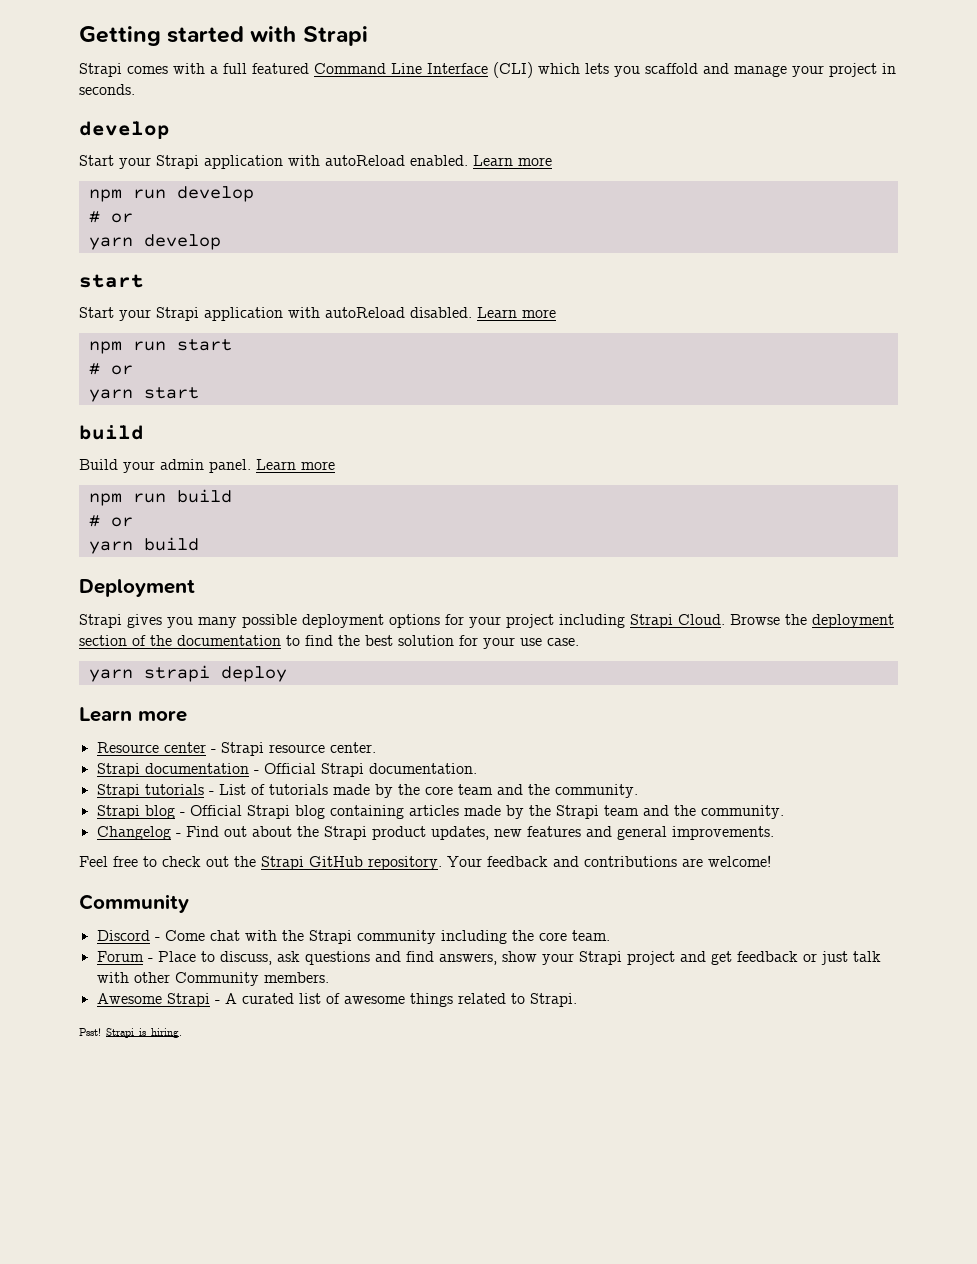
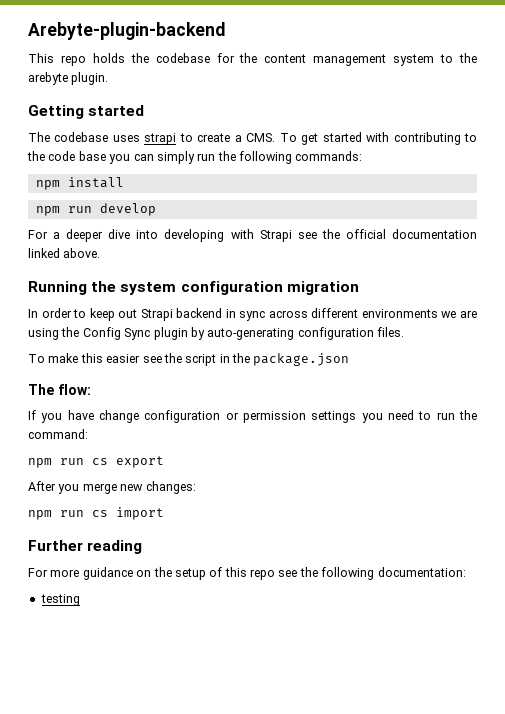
- Getting started with Strapi
- Strapi comes with a full featured Command Line Interface (CLI) which lets you scaffold and manage your project in seconds.
- develop
- Start your Strapi application with autoReload enabled. Learn more
+ Arebyte-plugin-backend
+ This repo holds the codebase for the content management system to the arebyte plugin.
+ Getting started
+ The codebase uses strapi to create a CMS. To get started with contributing to the code base you can simply run the following commands:
+ npm install
  npm run develop
- # or
- yarn develop
- start
- Start your Strapi application with autoReload disabled. Learn more
- npm run start
- # or
- yarn start
- build
- Build your admin panel. Learn more
- npm run build
- # or
- yarn build
- Deployment
- Strapi gives you many possible deployment options for your project including Strapi Cloud. Browse the deployment section of the documentation to find the best solution for your use case.
- yarn strapi deploy
- Learn more
- Resource center - Strapi resource center.
- Strapi documentation - Official Strapi documentation.
- Strapi tutorials - List of tutorials made by the core team and the community.
- Strapi blog - Official Strapi blog containing articles made by the Strapi team and the community.
- Changelog - Find out about the Strapi product updates, new features and general improvements.
- Feel free to check out the Strapi GitHub repository. Your feedback and contributions are welcome!
- Community
- Discord - Come chat with the Strapi community including the core team.
- Forum - Place to discuss, ask questions and find answers, show your Strapi project and get feedback or just talk with other Community members.
- Awesome Strapi - A curated list of awesome things related to Strapi.
- Psst! Strapi is hiring.
+ For a deeper dive into developing with Strapi see the official documentation linked above.
+ Running the system configuration migration
+ In order to keep out Strapi backend in sync across different environments we are using the Config Sync plugin by auto-generating configuration files.
+ To make this easier see the script in the package.json
+ The flow:
+ If you have change configuration or permission settings you need to run the command:
+ npm run cs export
+ After you merge new changes:
+ npm run cs import
+ Further reading
+ For more guidance on the setup of this repo see the following documentation:
+ testing

